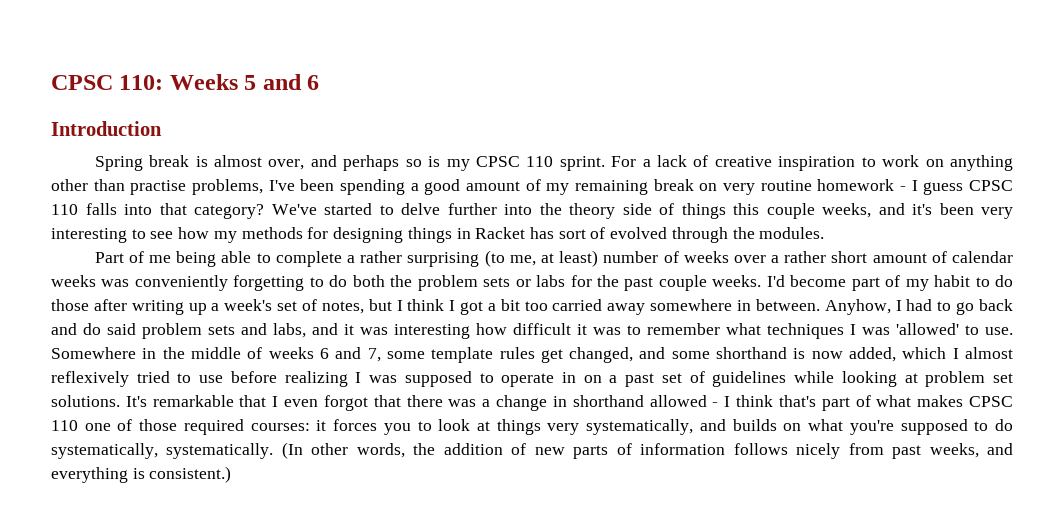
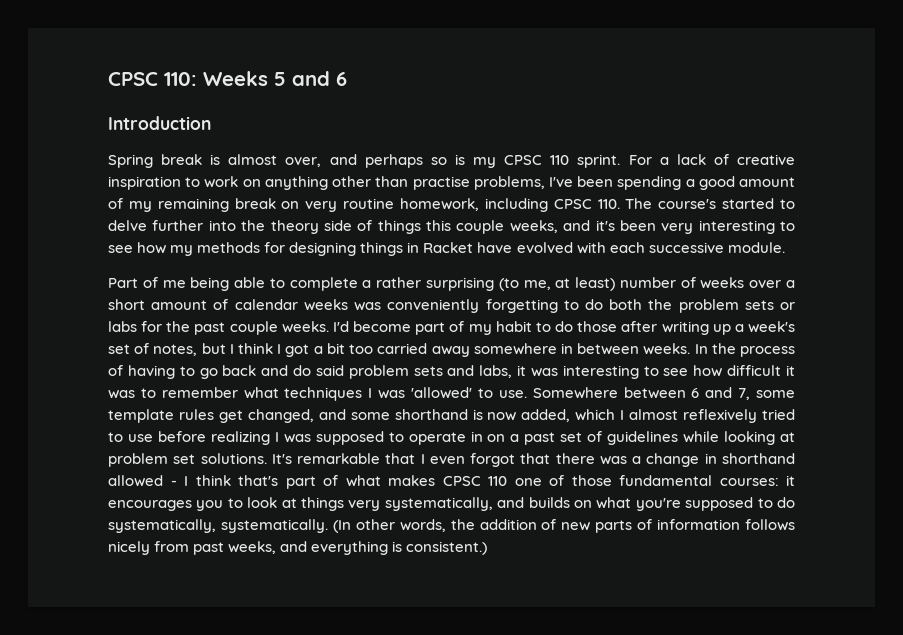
- For a lack of creative inspiration to work on anything other than practise problems, I've been spending a good amount of my remaining break on very routine homework - I guess CPSC 110 falls into that category? We've started to delve further into the theory side of things this couple weeks, and it's been very interesting to see how my methods for designing things in Racket has sort of evolved through the modules.
+ For a lack of creative inspiration to work on anything other than practise problems, I've been spending a good amount of my remaining break on very routine homework, including CPSC 110. The course's started to delve further into the theory side of things this couple weeks, and it's been very interesting to see how my methods for designing things in Racket have evolved with each successive module.
- Part of me being able to complete a rather surprising (to me, at least) number of weeks over a rather short amount of calendar weeks was conveniently forgetting to do both the problem sets or labs for the past couple weeks.
+ Part of me being able to complete a rather surprising (to me, at least) number of weeks over a short amount of calendar weeks was conveniently forgetting to do both the problem sets or labs for the past couple weeks.
- I'd become part of my habit to do those after writing up a week's set of notes, but I think I got a bit too carried away somewhere in between. Anyhow, I had to go back and do said problem sets and labs, and it was interesting how difficult it was to remember what techniques I was 'allowed' to use.
+ I'd become part of my habit to do those after writing up a week's set of notes, but I think I got a bit too carried away somewhere in between weeks. In the process of having to go back and do said problem sets and labs, it was interesting to see how difficult it was to remember what techniques I was 'allowed' to use.
- Somewhere in the middle of weeks 6 and 7, some template rules get changed, and some shorthand is now added, which I almost reflexively tried to use before realizing I was supposed to operate in on a past set of guidelines while looking at problem set solutions.
+ Somewhere between 6 and 7, some template rules get changed, and some shorthand is now added, which I almost reflexively tried to use before realizing I was supposed to operate in on a past set of guidelines while looking at problem set solutions.
- It's remarkable that I even forgot that there was a change in shorthand allowed - I think that's part of what makes CPSC 110 one of those required courses: it forces you to look at things very systematically, and builds on what you're supposed to do systematically, systematically.
+ It's remarkable that I even forgot that there was a change in shorthand allowed - I think that's part of what makes CPSC 110 one of those fundamental courses: it encourages you to look at things very systematically, and builds on what you're supposed to do systematically, systematically.

